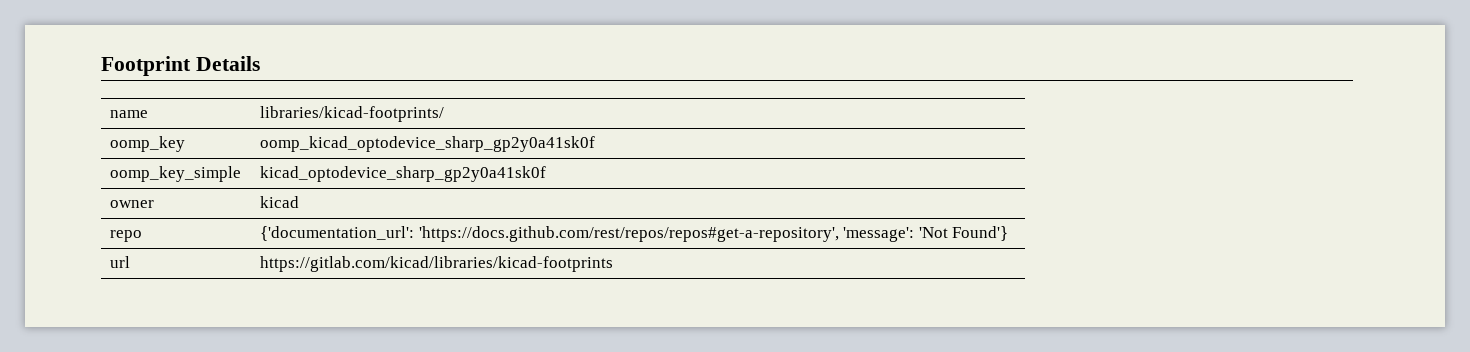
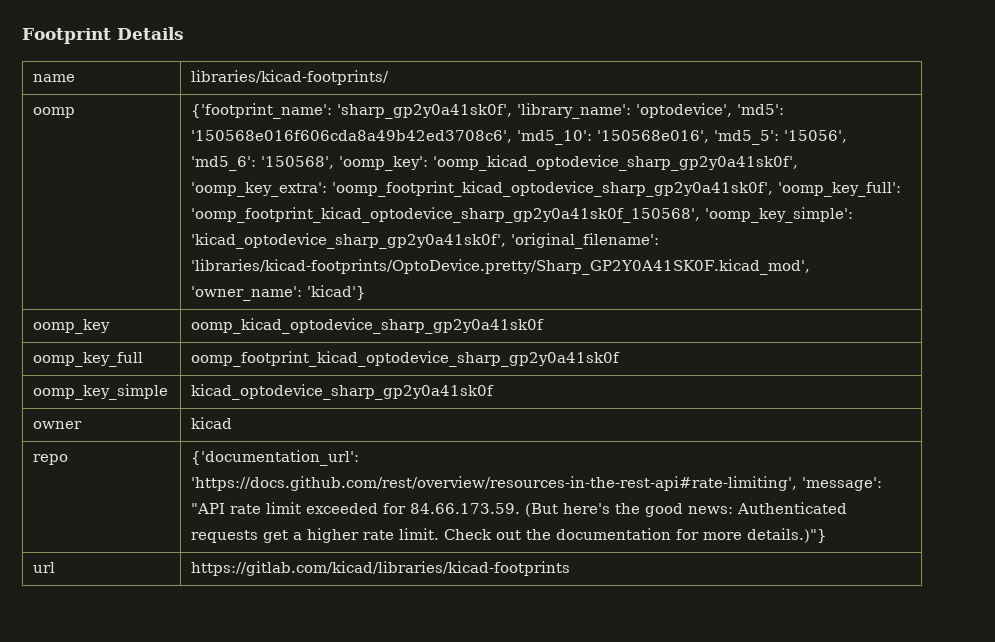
+ oomp | {'footprint_name': 'sharp_gp2y0a41sk0f', 'library_name': 'optodevice', 'md5': '150568e016f606cda8a49b42ed3708c6', 'md5_10': '150568e016', 'md5_5': '15056', 'md5_6': '150568', 'oomp_key': 'oomp_kicad_optodevice_sharp_gp2y0a41sk0f', 'oomp_key_extra': 'oomp_footprint_kicad_optodevice_sharp_gp2y0a41sk0f', 'oomp_key_full': 'oomp_footprint_kicad_optodevice_sharp_gp2y0a41sk0f_150568', 'oomp_key_simple': 'kicad_optodevice_sharp_gp2y0a41sk0f', 'original_filename': 'libraries/kicad-footprints/OptoDevice.pretty/Sharp_GP2Y0A41SK0F.kicad_mod', 'owner_name': 'kicad'}
+ oomp_key_full | oomp_footprint_kicad_optodevice_sharp_gp2y0a41sk0f
- repo | {'documentation_url': 'https://docs.github.com/rest/repos/repos#get-a-repository', 'message': 'Not Found'}
+ repo | {'documentation_url': 'https://docs.github.com/rest/overview/resources-in-the-rest-api#rate-limiting', 'message': "API rate limit exceeded for 84.66.173.59. (But here's the good news: Authenticated requests get a higher rate limit. Check out the documentation for more details.)"}

